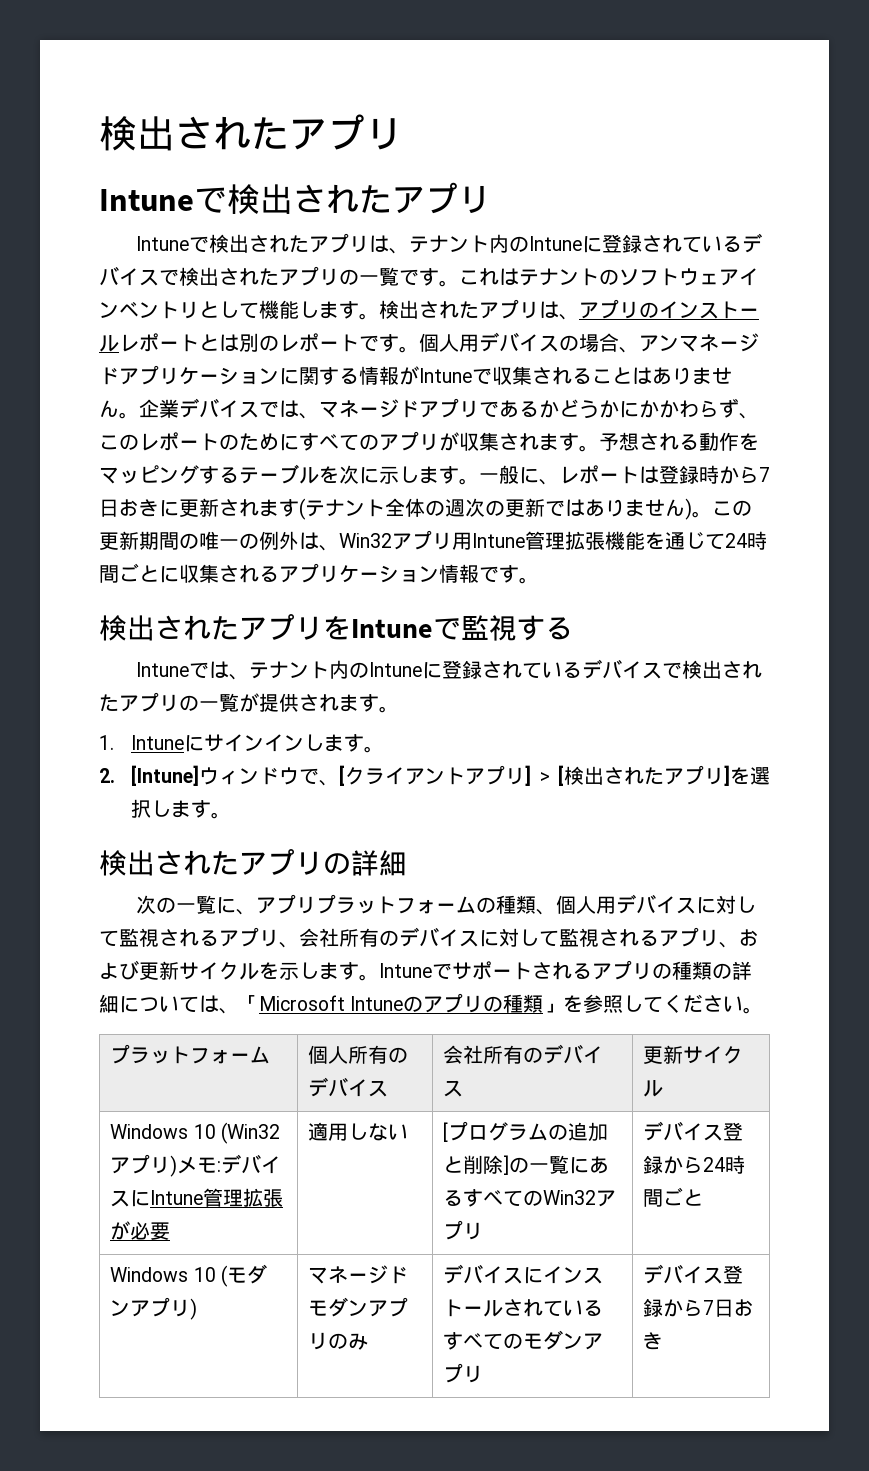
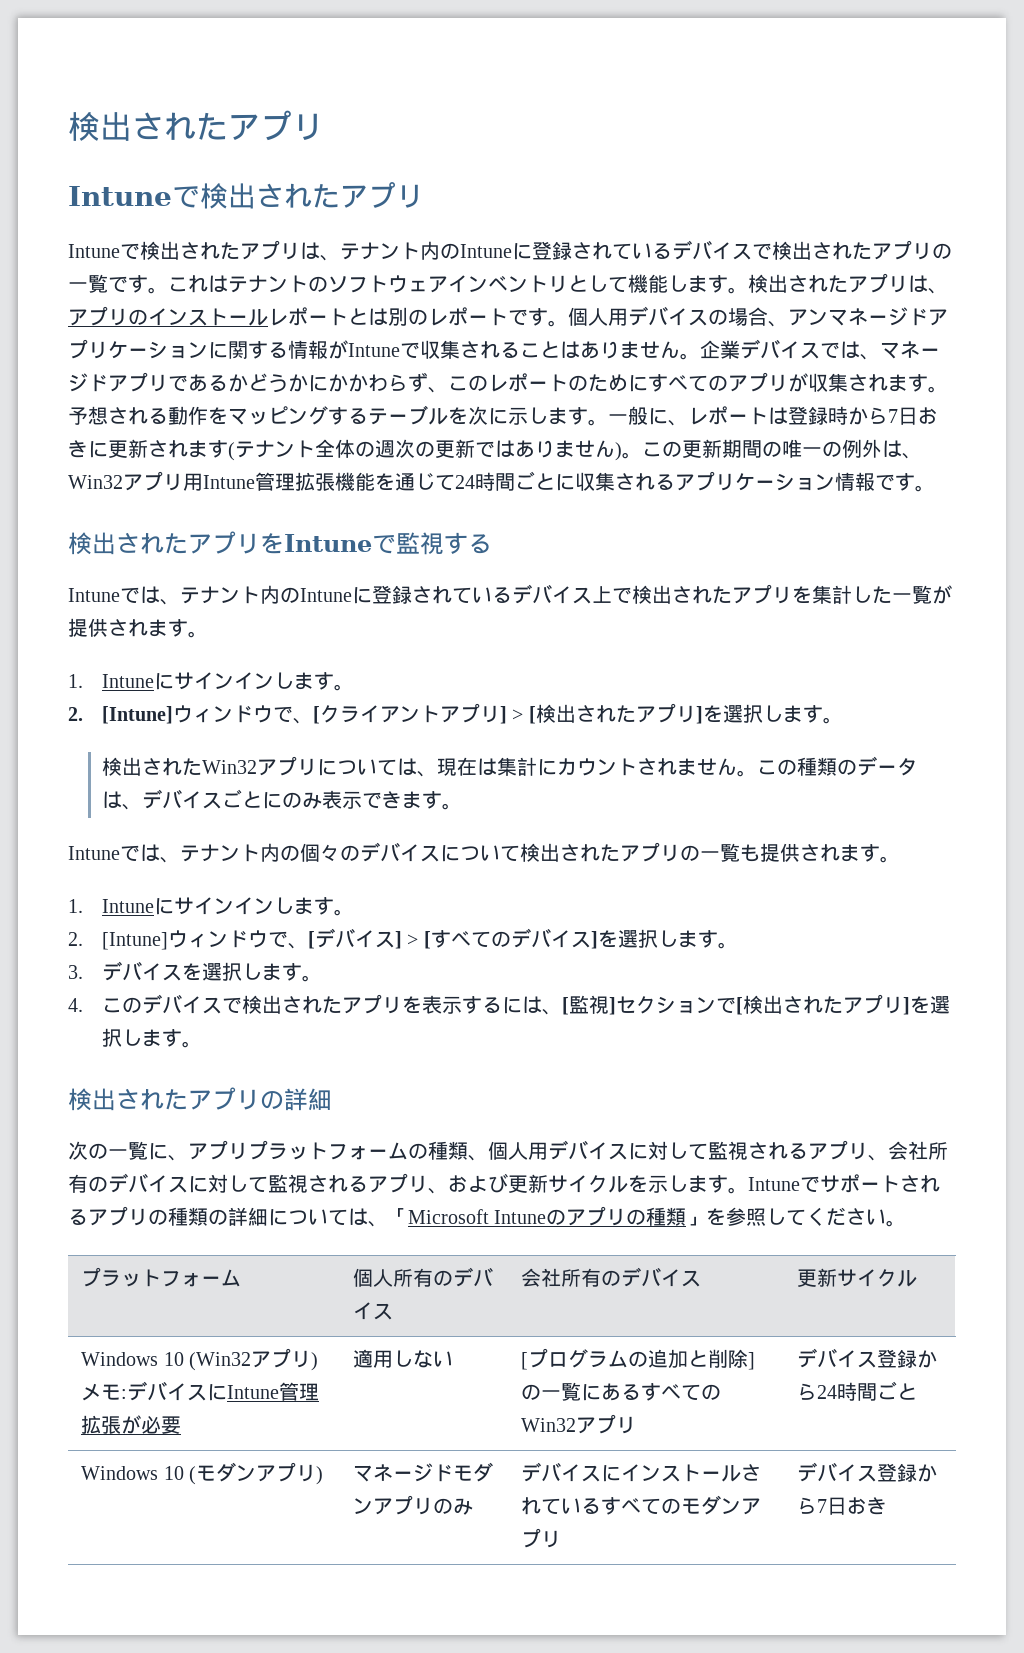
- Intuneでは、テナント内のIntuneに登録されているデバイスで検出されたアプリの一覧が提供されます。
+ Intuneでは、テナント内のIntuneに登録されているデバイス上で検出されたアプリを集計した一覧が提供されます。
+ 検出されたWin32アプリについては、現在は集計にカウントされません。この種類のデータは、デバイスごとにのみ表示できます。
+ Intuneでは、テナント内の個々のデバイスについて検出されたアプリの一覧も提供されます。
+ 1. Intuneにサインインします。
+ 2. [Intune]ウィンドウで、[デバイス] > [すべてのデバイス]を選択します。
+ 3.デバイスを選択します。
+ 4.このデバイスで検出されたアプリを表示するには、[監視]セクションで[検出されたアプリ]を選択します。

